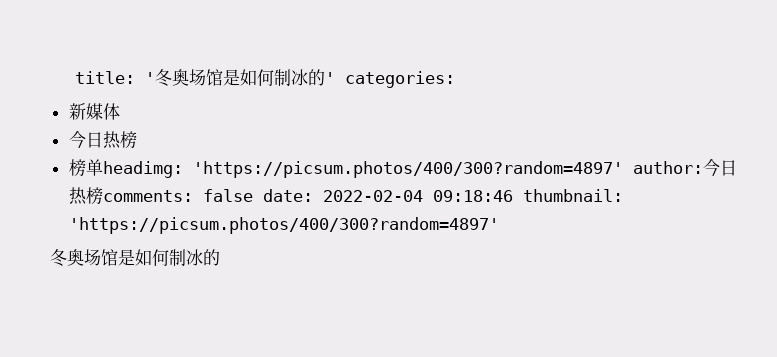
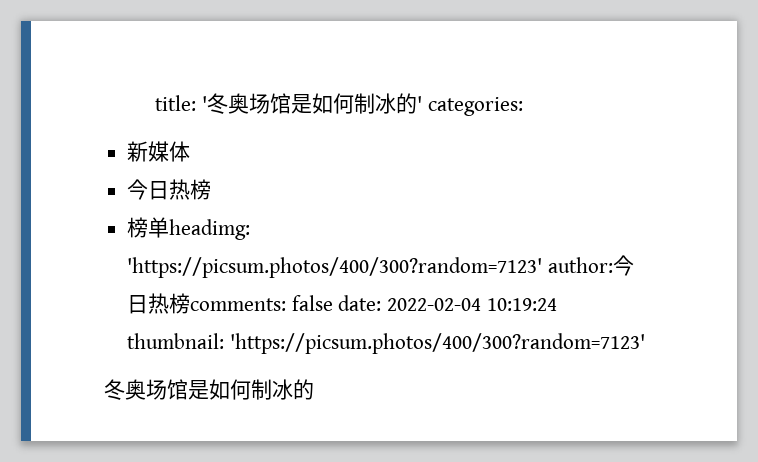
- 榜单headimg: 'https://picsum.photos/400/300?random=4897' author:今日热榜comments: false date: 2022-02-04 09:18:46 thumbnail: 'https://picsum.photos/400/300?random=4897'
+ 榜单headimg: 'https://picsum.photos/400/300?random=7123' author:今日热榜comments: false date: 2022-02-04 10:19:24 thumbnail: 'https://picsum.photos/400/300?random=7123'

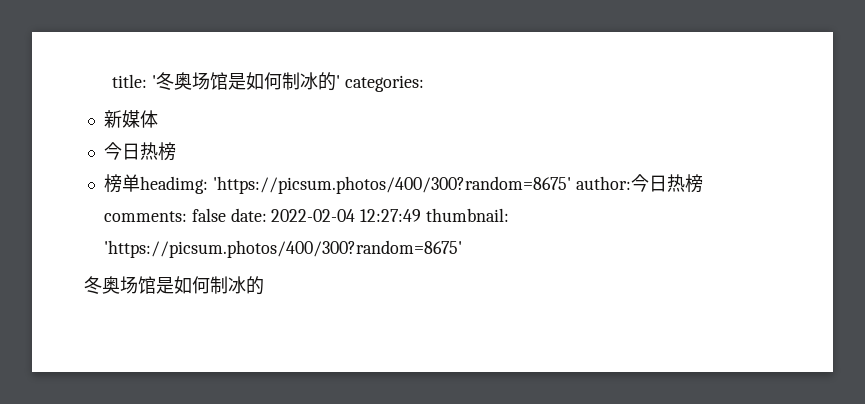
- 榜单headimg: 'https://picsum.photos/400/300?random=7123' author:今日热榜comments: false date: 2022-02-04 10:19:24 thumbnail: 'https://picsum.photos/400/300?random=7123'
+ 榜单headimg: 'https://picsum.photos/400/300?random=8675' author:今日热榜comments: false date: 2022-02-04 12:27:49 thumbnail: 'https://picsum.photos/400/300?random=8675'

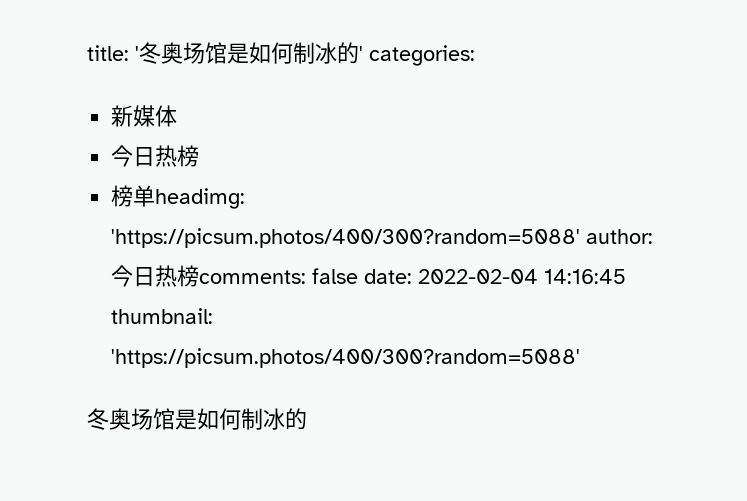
- 榜单headimg: 'https://picsum.photos/400/300?random=8675' author:今日热榜comments: false date: 2022-02-04 12:27:49 thumbnail: 'https://picsum.photos/400/300?random=8675'
+ 榜单headimg: 'https://picsum.photos/400/300?random=5088' author:今日热榜comments: false date: 2022-02-04 14:16:45 thumbnail: 'https://picsum.photos/400/300?random=5088'

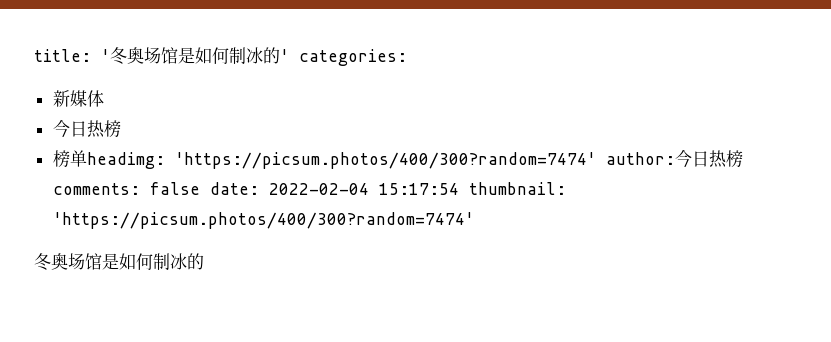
- 榜单headimg: 'https://picsum.photos/400/300?random=5088' author:今日热榜comments: false date: 2022-02-04 14:16:45 thumbnail: 'https://picsum.photos/400/300?random=5088'
+ 榜单headimg: 'https://picsum.photos/400/300?random=7474' author:今日热榜comments: false date: 2022-02-04 15:17:54 thumbnail: 'https://picsum.photos/400/300?random=7474'

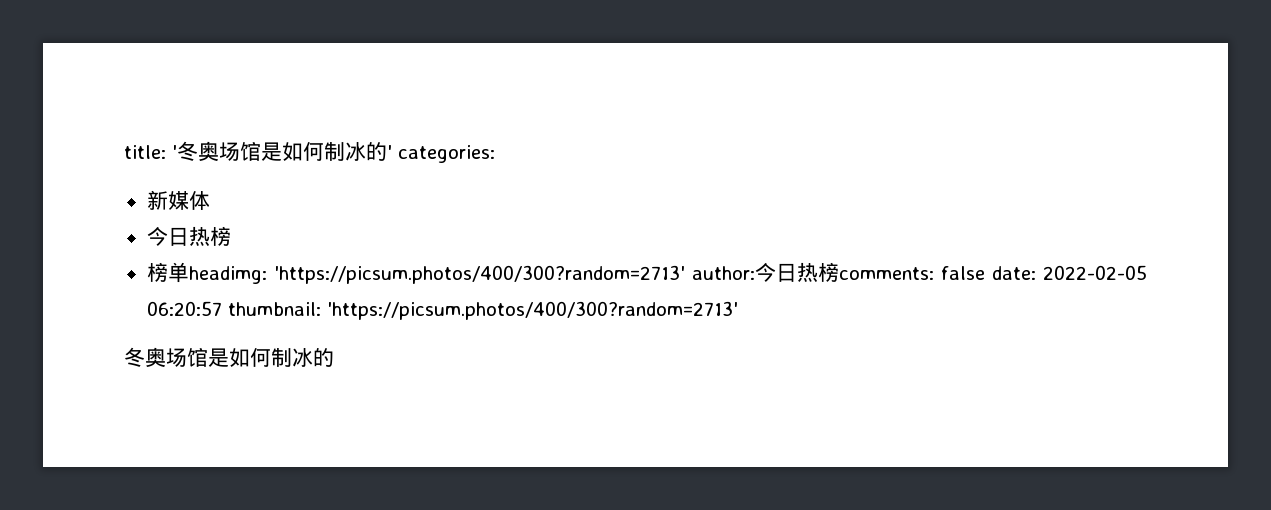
- 榜单headimg: 'https://picsum.photos/400/300?random=7474' author:今日热榜comments: false date: 2022-02-04 15:17:54 thumbnail: 'https://picsum.photos/400/300?random=7474'
+ 榜单headimg: 'https://picsum.photos/400/300?random=2713' author:今日热榜comments: false date: 2022-02-05 06:20:57 thumbnail: 'https://picsum.photos/400/300?random=2713'

